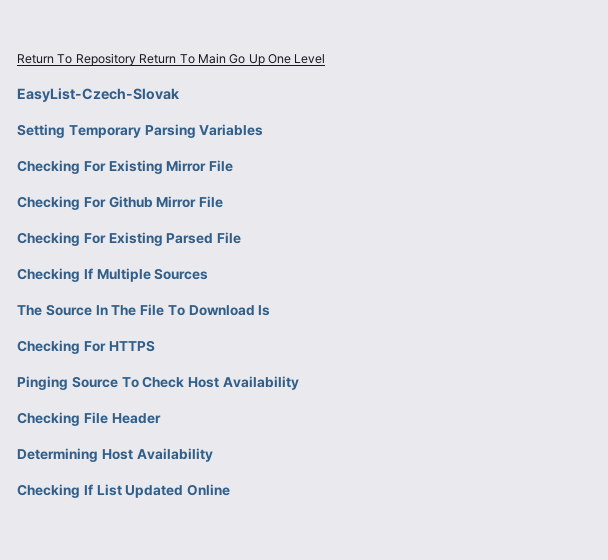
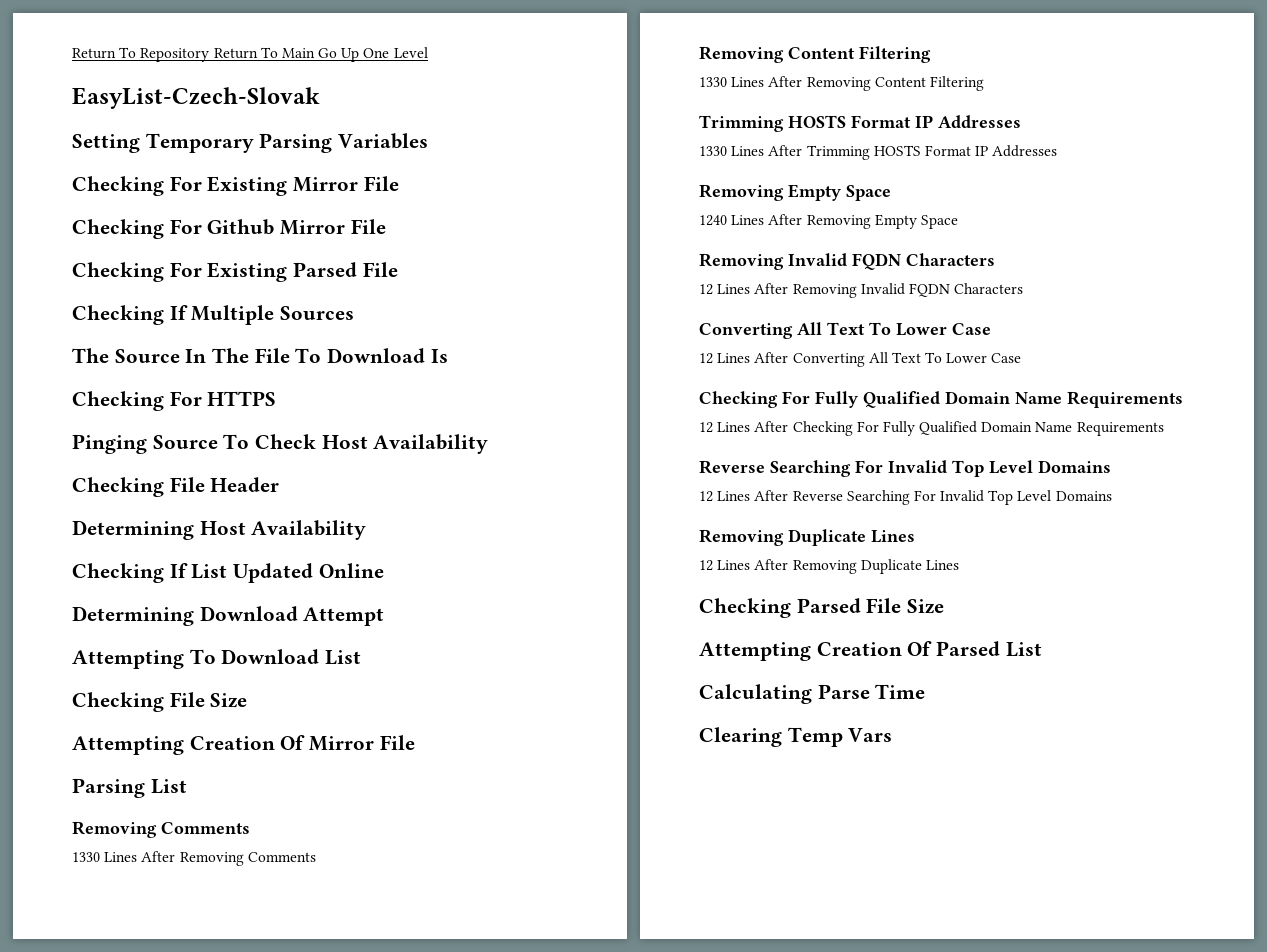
+ Determining Download Attempt
+ Attempting To Download List
+ Checking File Size
+ Attempting Creation Of Mirror File
+ Parsing List
+ Removing Comments
+ 1330 Lines After Removing Comments
+ Removing Content Filtering
+ 1330 Lines After Removing Content Filtering
+ Trimming HOSTS Format IP Addresses
+ 1330 Lines After Trimming HOSTS Format IP Addresses
+ Removing Empty Space
+ 1240 Lines After Removing Empty Space
+ Removing Invalid FQDN Characters
+ 12 Lines After Removing Invalid FQDN Characters
+ Converting All Text To Lower Case
+ 12 Lines After Converting All Text To Lower Case
+ Checking For Fully Qualified Domain Name Requirements
+ 12 Lines After Checking For Fully Qualified Domain Name Requirements
+ Reverse Searching For Invalid Top Level Domains
+ 12 Lines After Reverse Searching For Invalid Top Level Domains
+ Removing Duplicate Lines
+ 12 Lines After Removing Duplicate Lines
+ Checking Parsed File Size
+ Attempting Creation Of Parsed List
+ Calculating Parse Time
+ Clearing Temp Vars

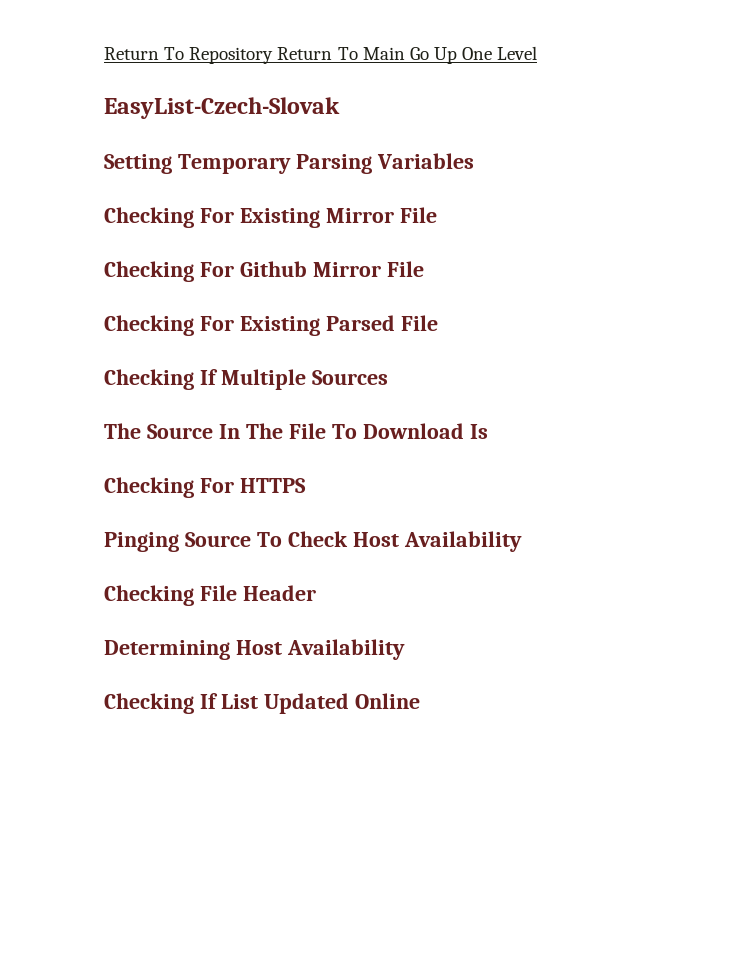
- Determining Download Attempt
- Attempting To Download List
- Checking File Size
- Attempting Creation Of Mirror File
- Parsing List
- Removing Comments
- 1330 Lines After Removing Comments
- Removing Content Filtering
- 1330 Lines After Removing Content Filtering
- Trimming HOSTS Format IP Addresses
- 1330 Lines After Trimming HOSTS Format IP Addresses
- Removing Empty Space
- 1240 Lines After Removing Empty Space
- Removing Invalid FQDN Characters
- 12 Lines After Removing Invalid FQDN Characters
- Converting All Text To Lower Case
- 12 Lines After Converting All Text To Lower Case
- Checking For Fully Qualified Domain Name Requirements
- 12 Lines After Checking For Fully Qualified Domain Name Requirements
- Reverse Searching For Invalid Top Level Domains
- 12 Lines After Reverse Searching For Invalid Top Level Domains
- Removing Duplicate Lines
- 12 Lines After Removing Duplicate Lines
- Checking Parsed File Size
- Attempting Creation Of Parsed List
- Calculating Parse Time
- Clearing Temp Vars

